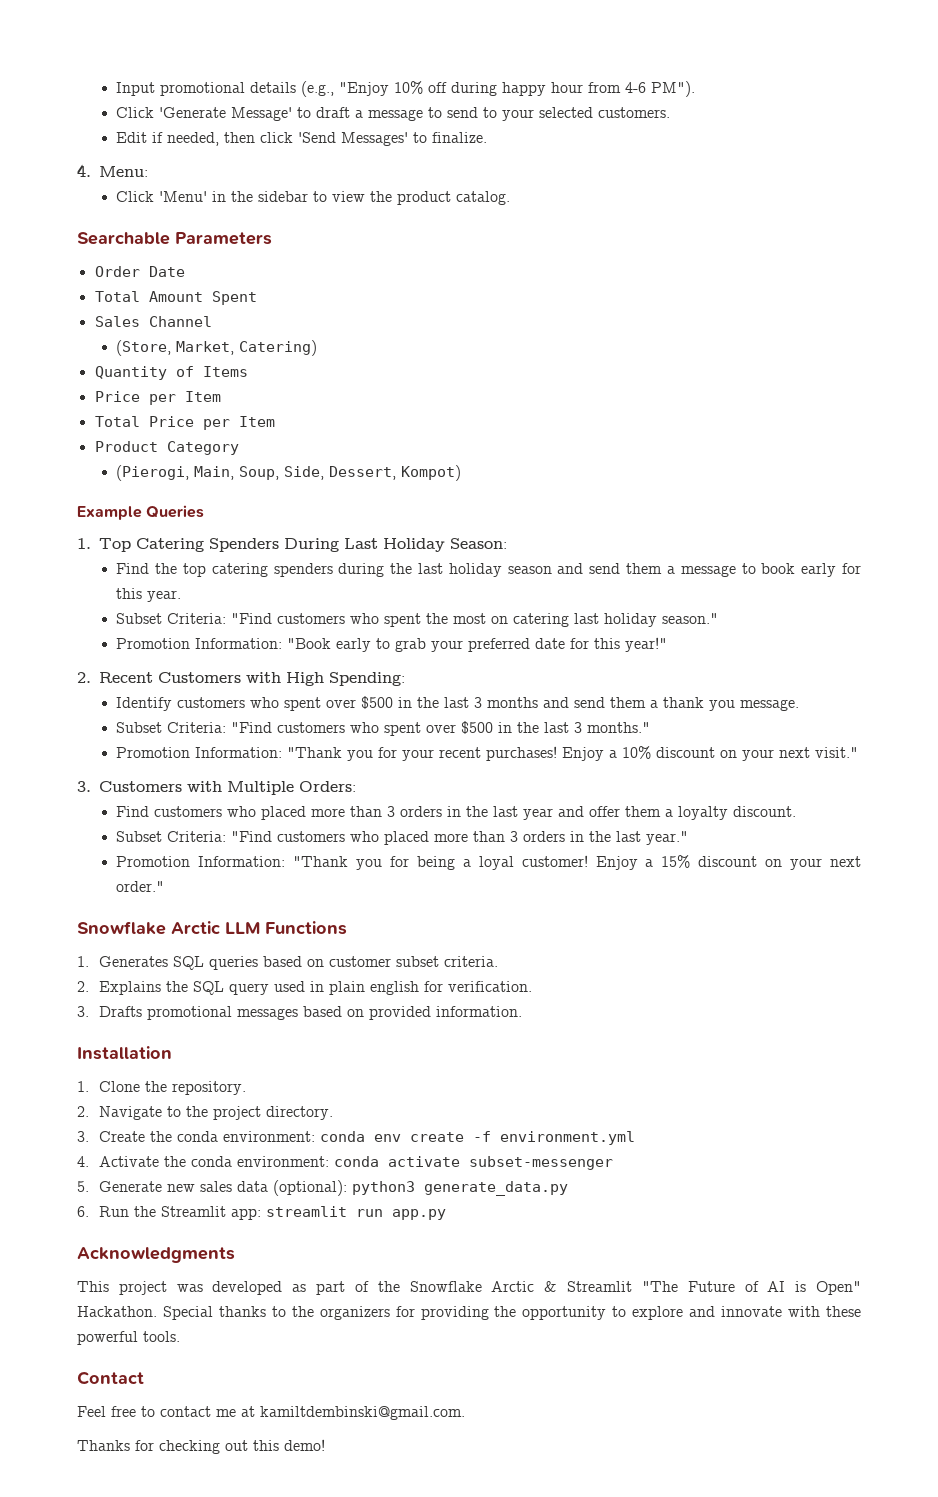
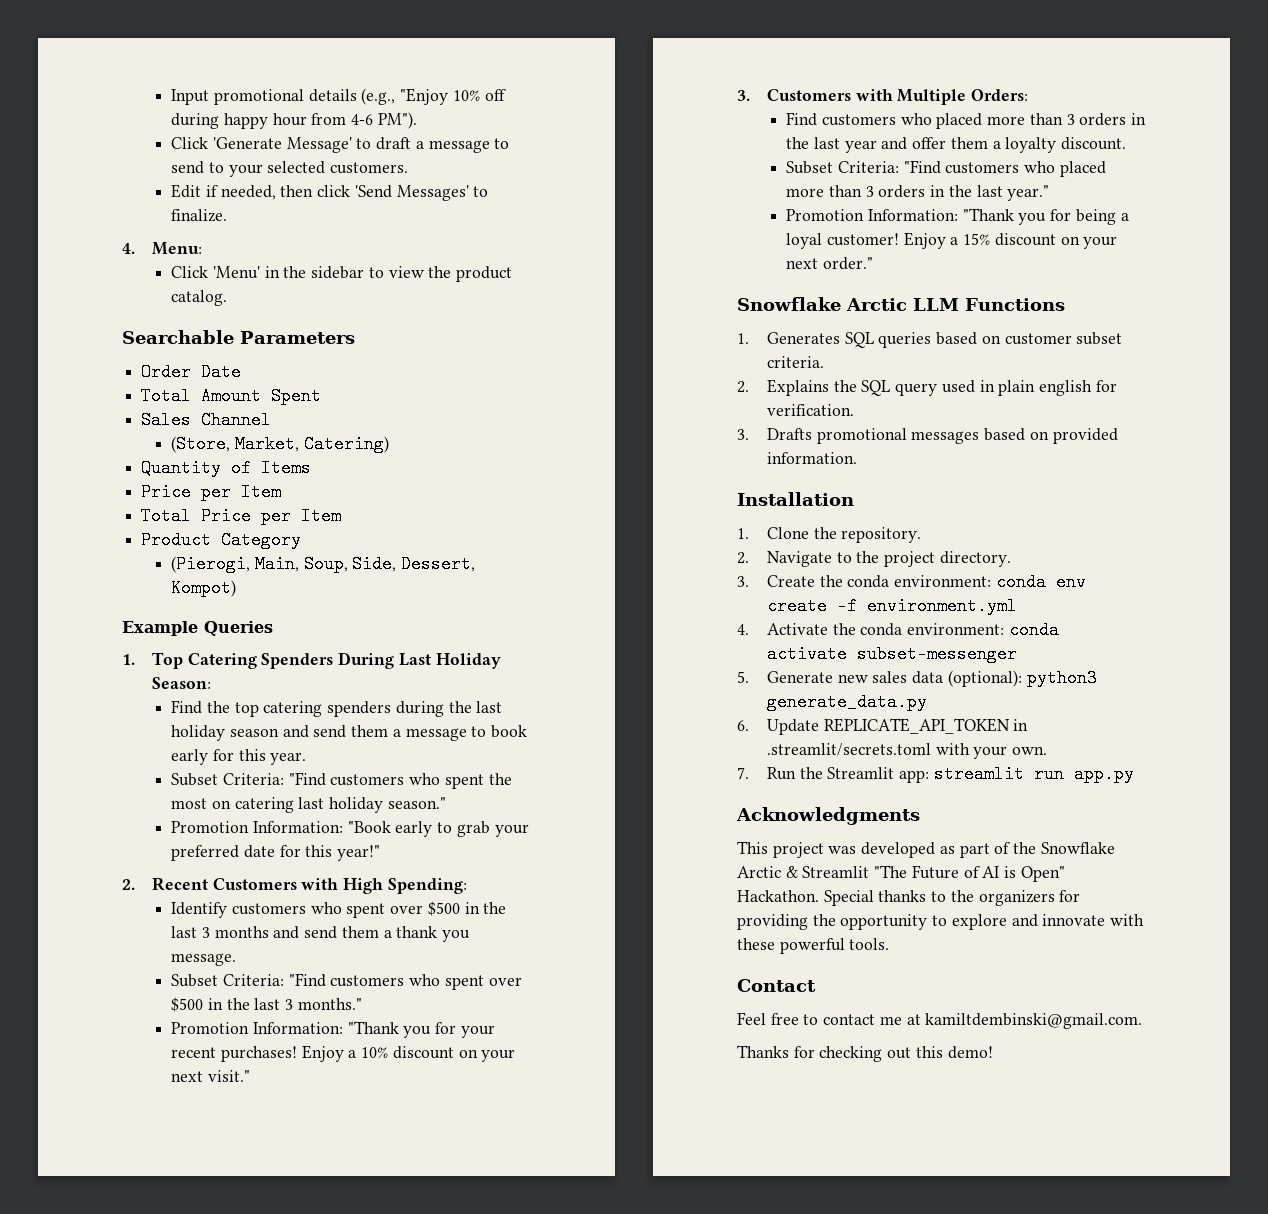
- 6. Run the Streamlit app: streamlit run app.py
+ 6. Update REPLICATE_API_TOKEN in .streamlit/secrets.toml with your own.
+ 7. Run the Streamlit app: streamlit run app.py

